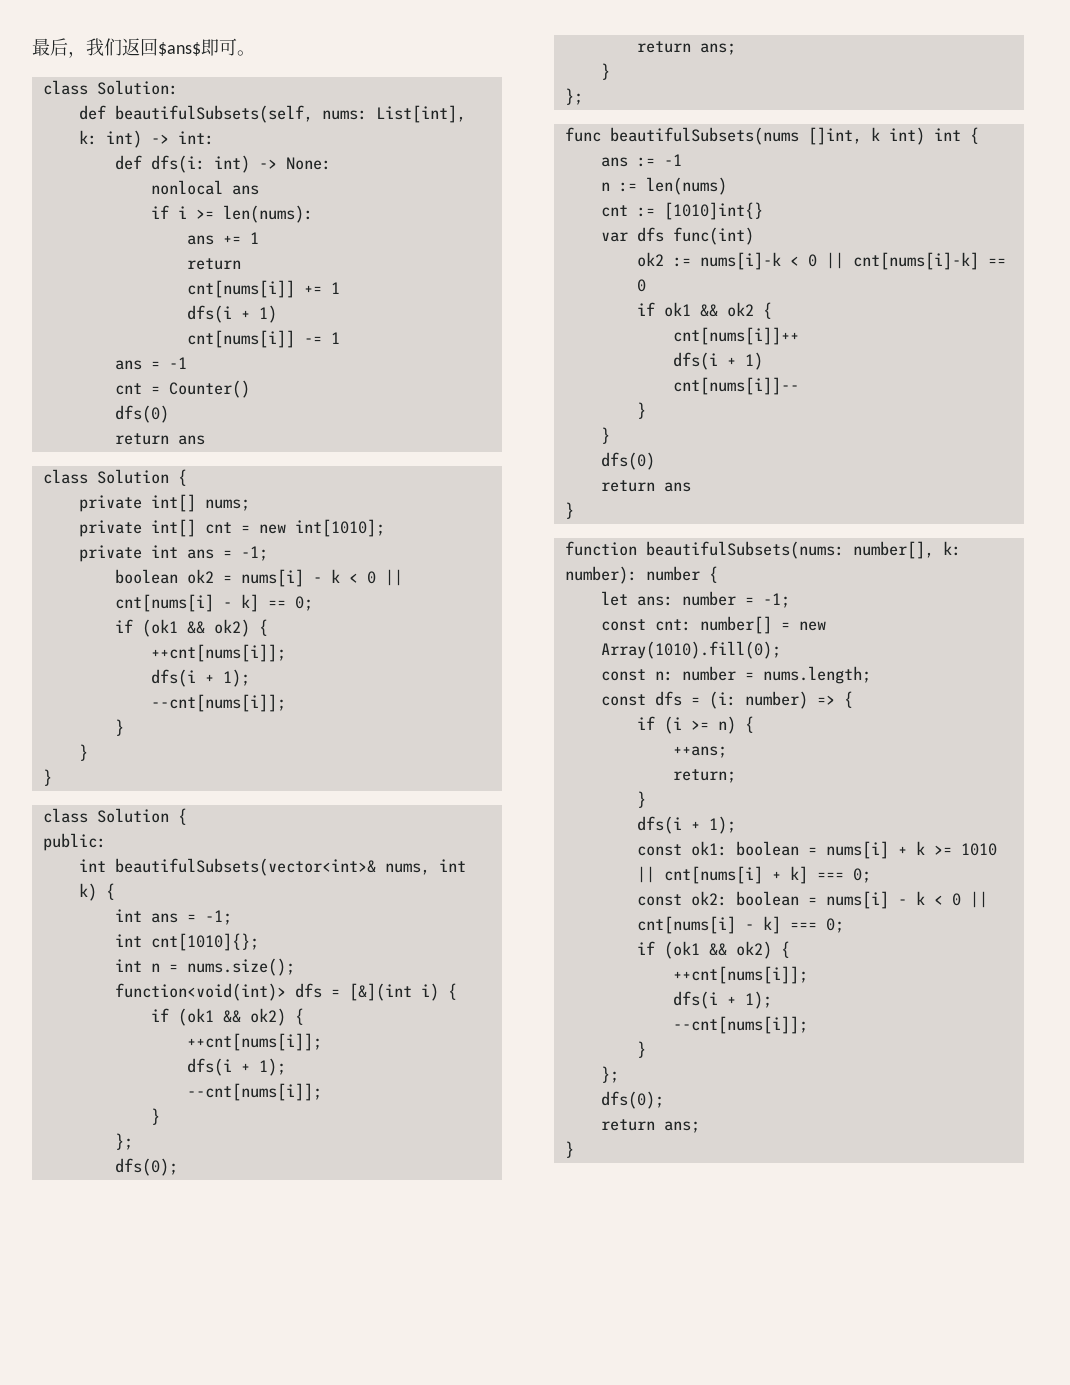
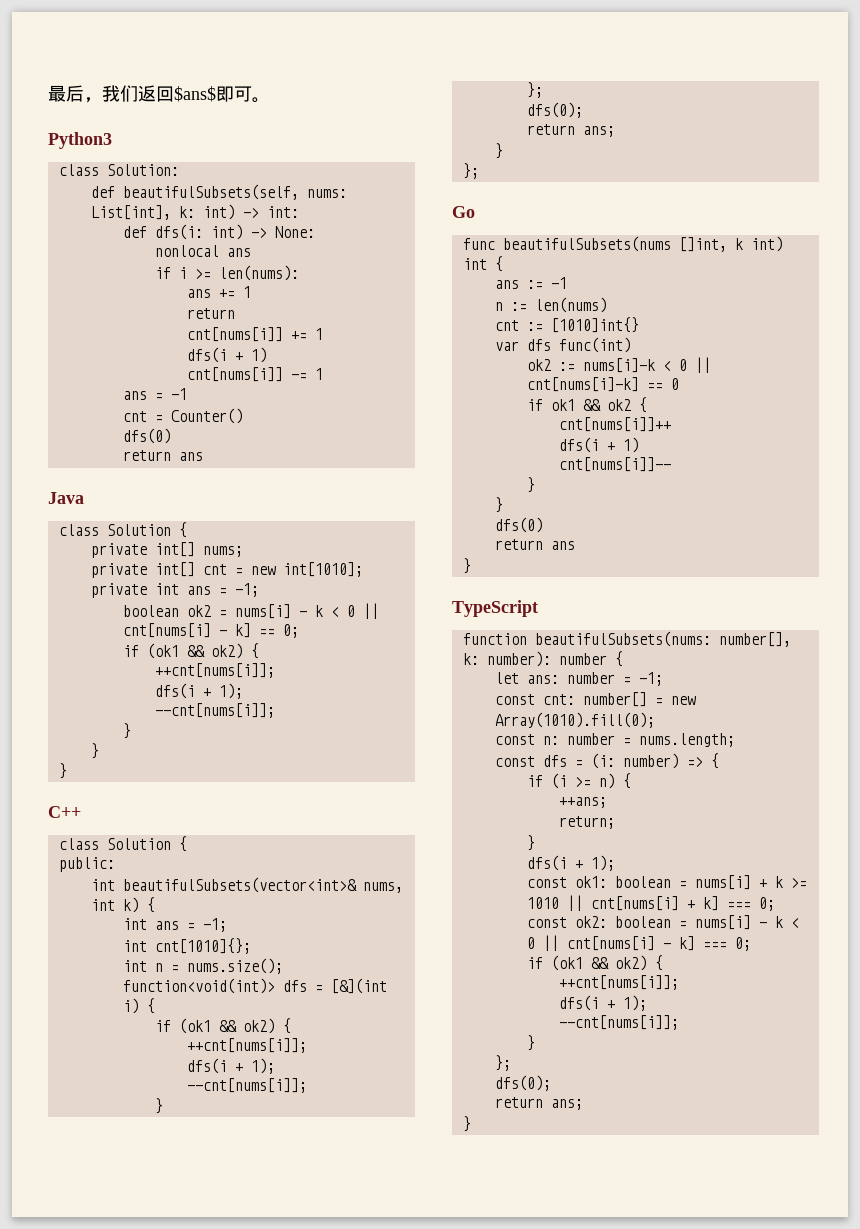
+ Python3
+ Java
+ C++
+ Go
+ TypeScript

